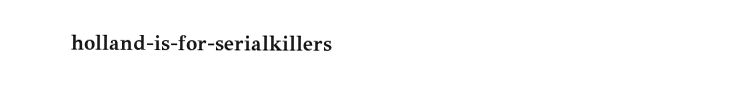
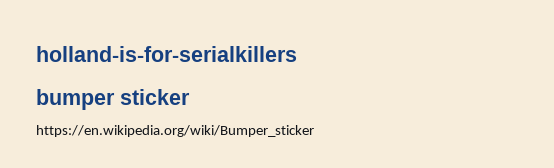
+ bumper sticker
+ https://en.wikipedia.org/wiki/Bumper_sticker

